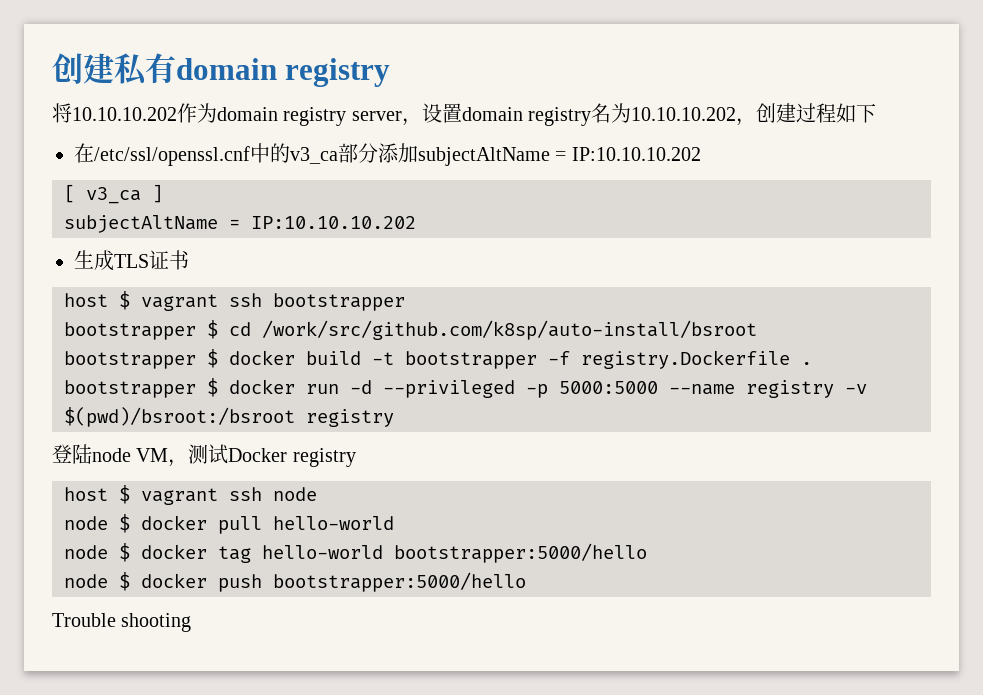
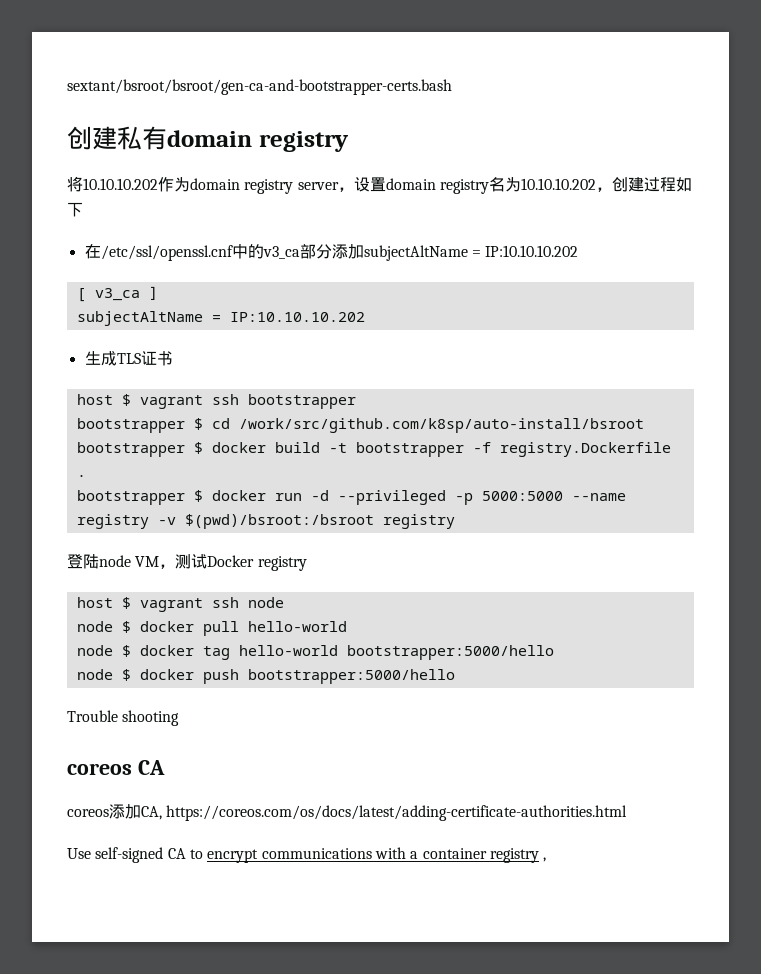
+ sextant/bsroot/bsroot/gen-ca-and-bootstrapper-certs.bash
+ coreos CA
+ coreos添加CA, https://coreos.com/os/docs/latest/adding-certificate-authorities.html
+ Use self-signed CA to encrypt communications with a container registry ,

